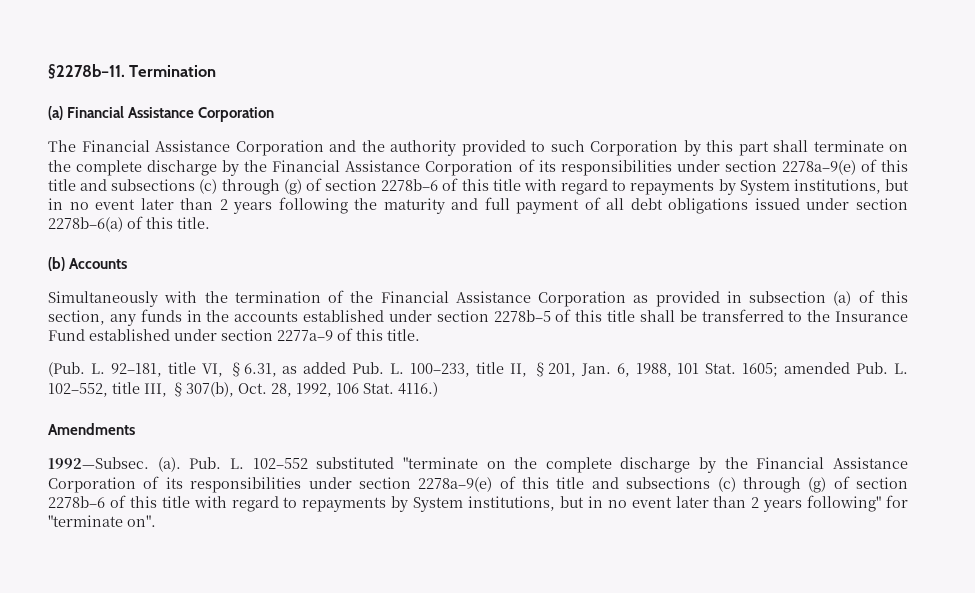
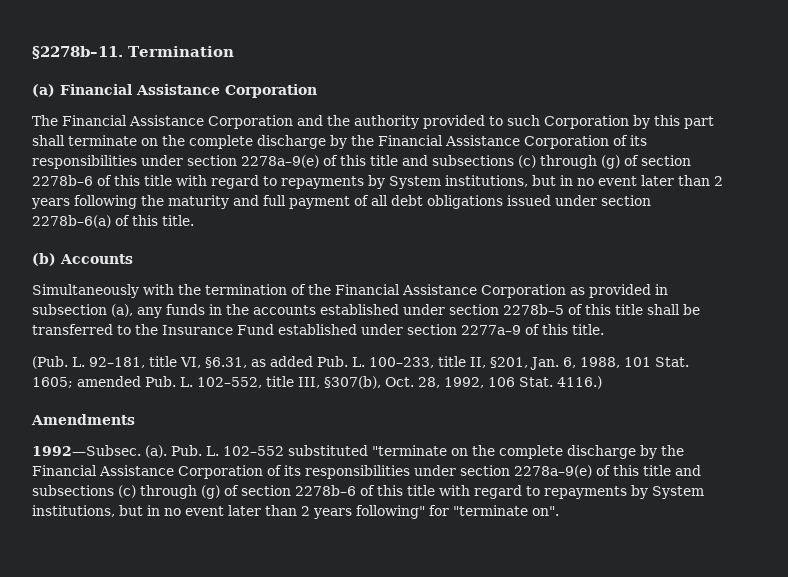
- Simultaneously with the termination of the Financial Assistance Corporation as provided in subsection (a) of this section, any funds in the accounts established under section 2278b–5 of this title shall be transferred to the Insurance Fund established under section 2277a–9 of this title.
+ Simultaneously with the termination of the Financial Assistance Corporation as provided in subsection (a), any funds in the accounts established under section 2278b–5 of this title shall be transferred to the Insurance Fund established under section 2277a–9 of this title.

